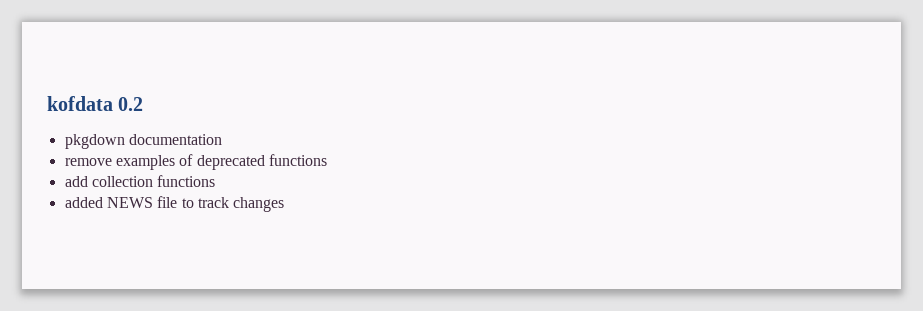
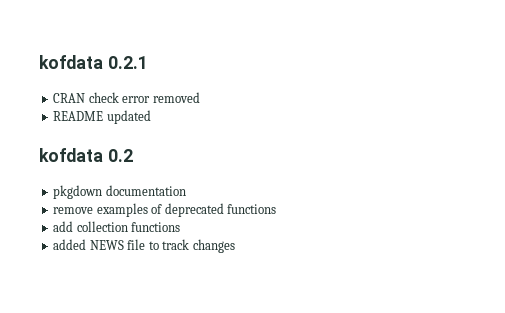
+ kofdata 0.2.1
+ CRAN check error removed
+ README updated

